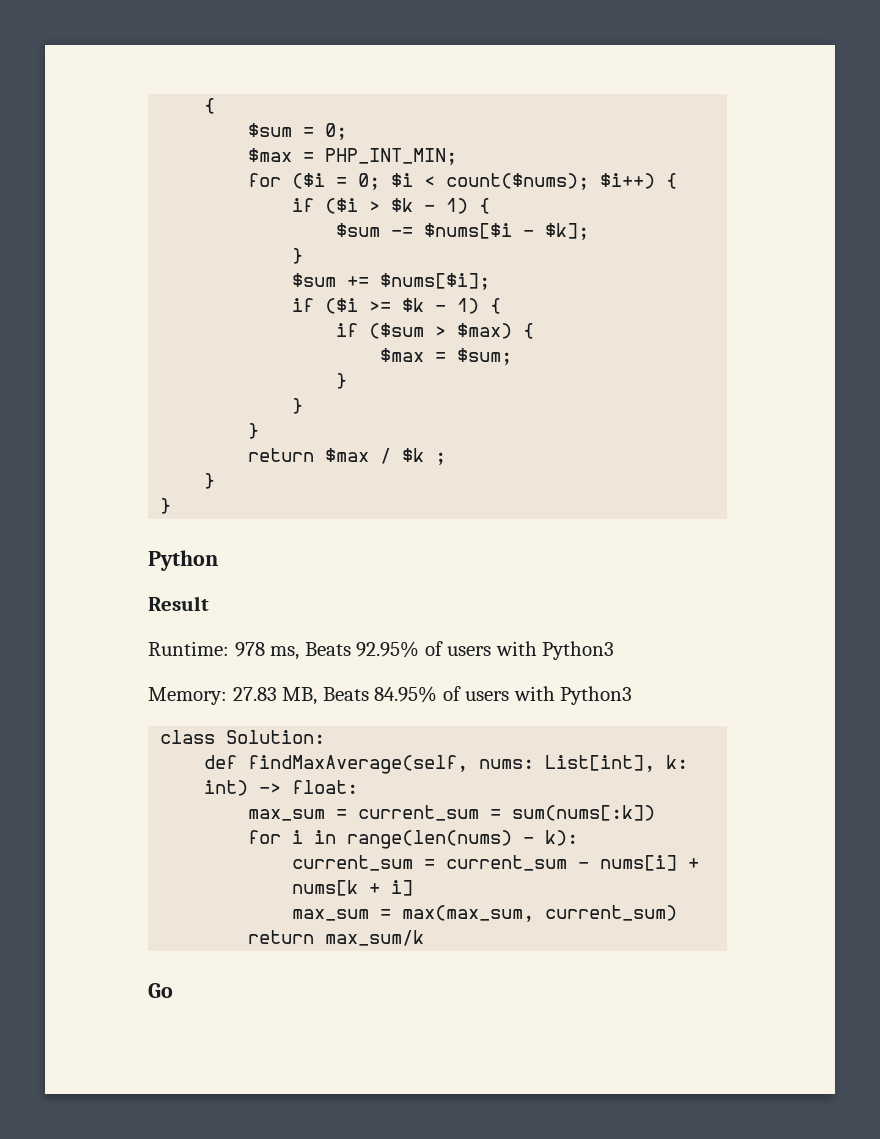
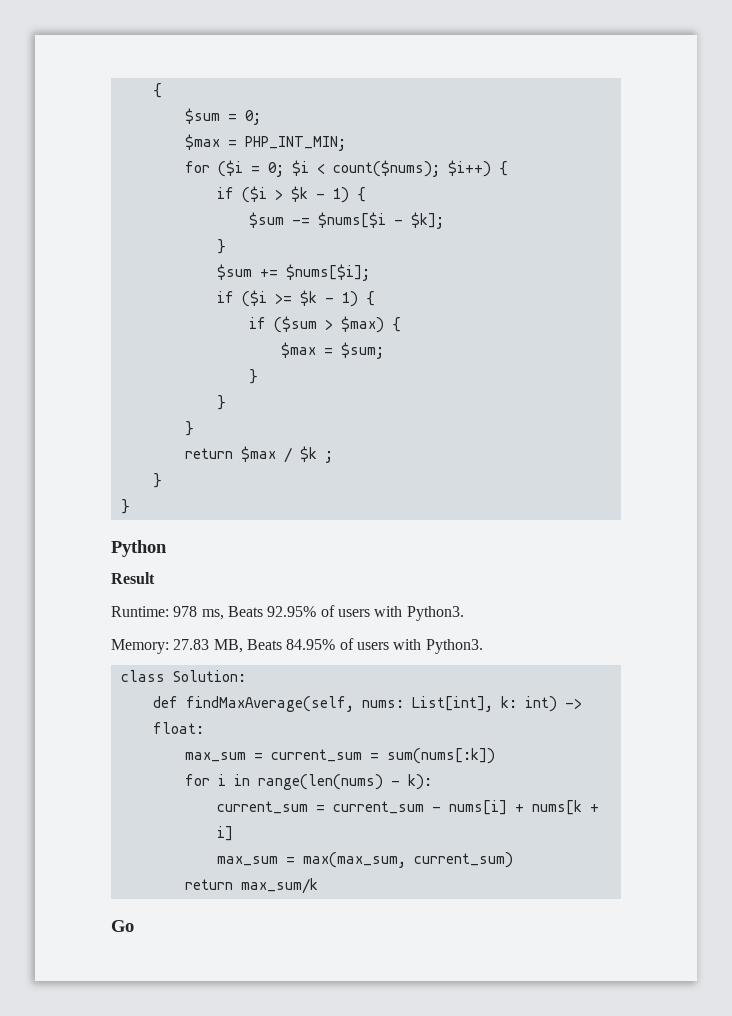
- Runtime: 978 ms, Beats 92.95% of users with Python3
+ Runtime: 978 ms, Beats 92.95% of users with Python3.
- Memory: 27.83 MB, Beats 84.95% of users with Python3
+ Memory: 27.83 MB, Beats 84.95% of users with Python3.

